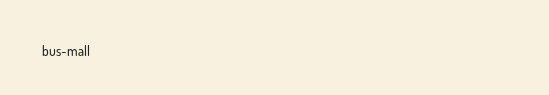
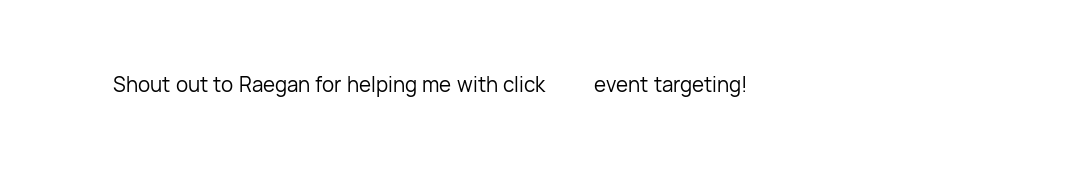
- bus-mall
+ Shout out to Raegan for helping me with click event targeting!

